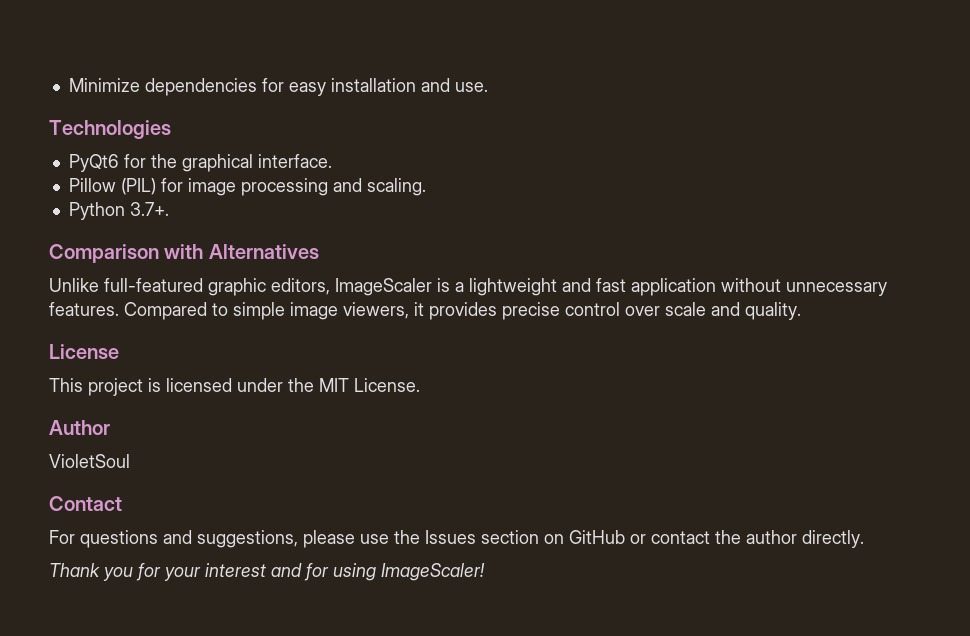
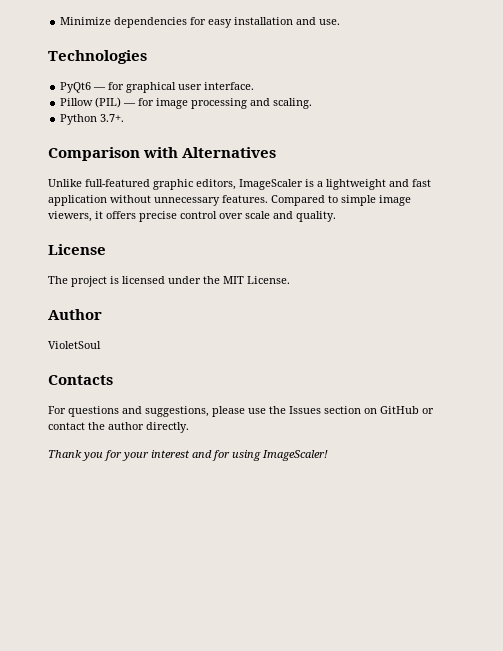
- PyQt6 for the graphical interface.
+ PyQt6 — for graphical user interface.
- Pillow (PIL) for image processing and scaling.
+ Pillow (PIL) — for image processing and scaling.
- Compared to simple image viewers, it provides precise control over scale and quality.
+ Compared to simple image viewers, it offers precise control over scale and quality.
- This project is licensed under the MIT License.
+ The project is licensed under the MIT License.
- Contact
+ Contacts

